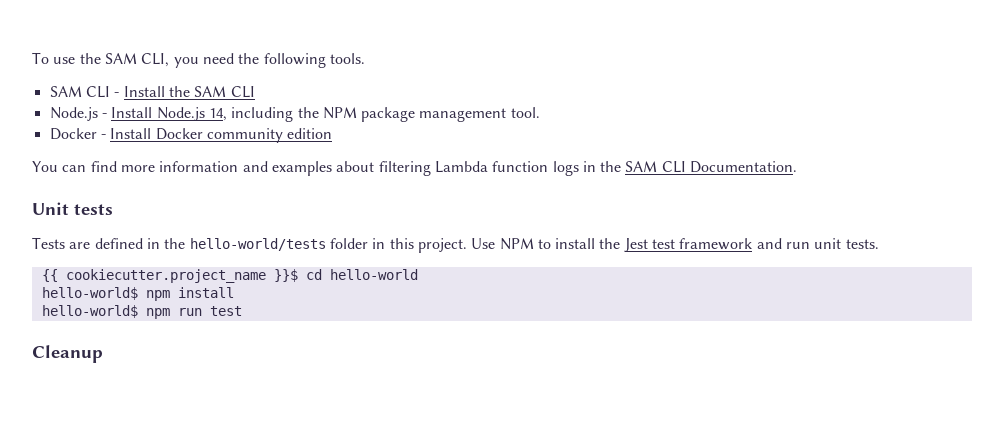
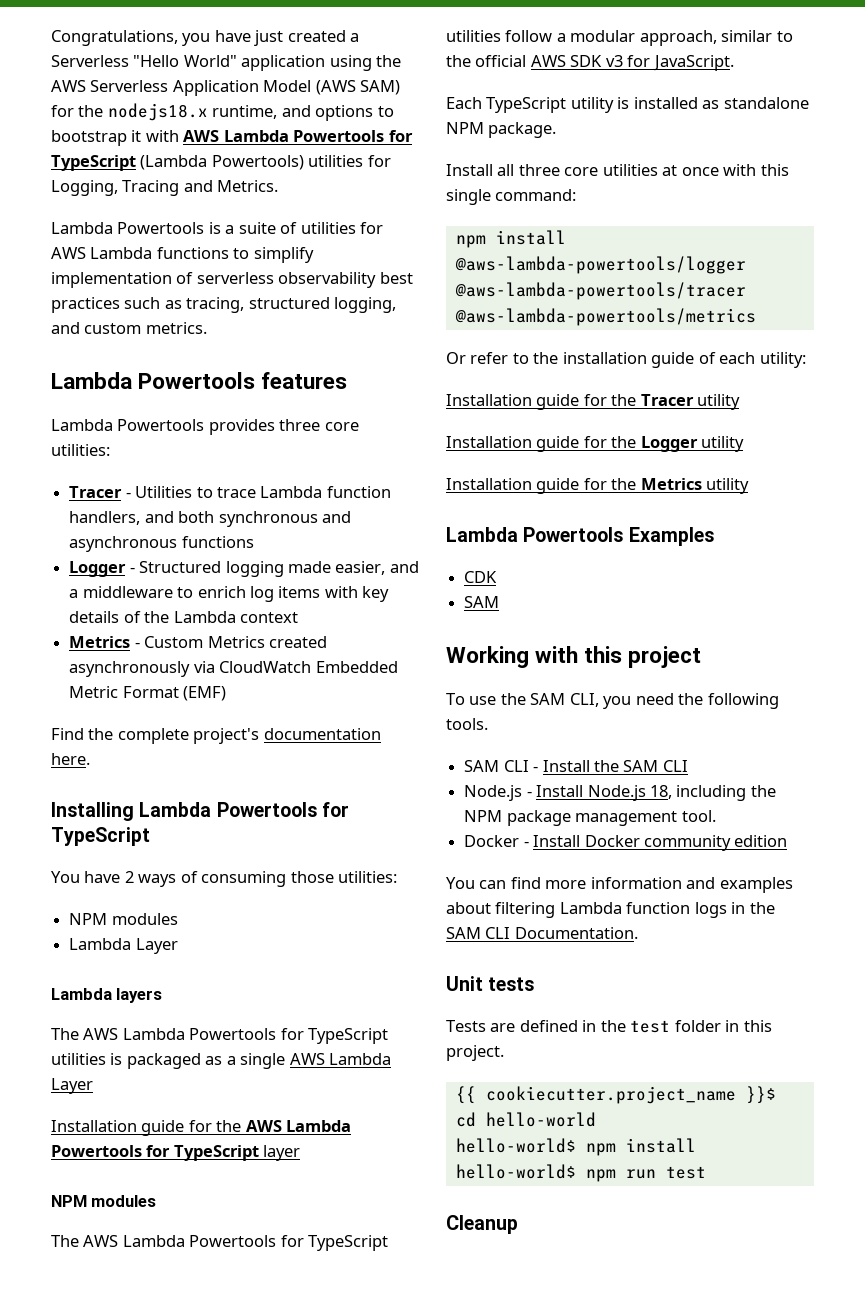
+ Congratulations, you have just created a Serverless "Hello World" application using the AWS Serverless Application Model (AWS SAM) for the nodejs18.x runtime, and options to bootstrap it with AWS Lambda Powertools for TypeScript (Lambda Powertools) utilities for Logging, Tracing and Metrics.
+ Lambda Powertools is a suite of utilities for AWS Lambda functions to simplify implementation of serverless observability best practices such as tracing, structured logging, and custom metrics.
+ Lambda Powertools features
+ Lambda Powertools provides three core utilities:
+ Tracer - Utilities to trace Lambda function handlers, and both synchronous and asynchronous functions
+ Logger - Structured logging made easier, and a middleware to enrich log items with key details of the Lambda context
+ Metrics - Custom Metrics created asynchronously via CloudWatch Embedded Metric Format (EMF)
+ Find the complete project's documentation here.
+ Installing Lambda Powertools for TypeScript
+ You have 2 ways of consuming those utilities:
+ NPM modules
+ Lambda Layer
+ Lambda layers
+ The AWS Lambda Powertools for TypeScript utilities is packaged as a single AWS Lambda Layer
+ Installation guide for the AWS Lambda Powertools for TypeScript layer
+ NPM modules
+ The AWS Lambda Powertools for TypeScript utilities follow a modular approach, similar to the official AWS SDK v3 for JavaScript.
+ Each TypeScript utility is installed as standalone NPM package.
+ Install all three core utilities at once with this single command:
+ npm install @aws-lambda-powertools/logger @aws-lambda-powertools/tracer @aws-lambda-powertools/metrics
+ Or refer to the installation guide of each utility:
+ Installation guide for the Tracer utility
+ Installation guide for the Logger utility
+ Installation guide for the Metrics utility
+ Lambda Powertools Examples
+ CDK
+ SAM
+ Working with this project
- Node.js - Install Node.js 14, including the NPM package management tool.
+ Node.js - Install Node.js 18, including the NPM package management tool.
- Tests are defined in the hello-world/tests folder in this project. Use NPM to install the Jest test framework and run unit tests.
+ Tests are defined in the test folder in this project.

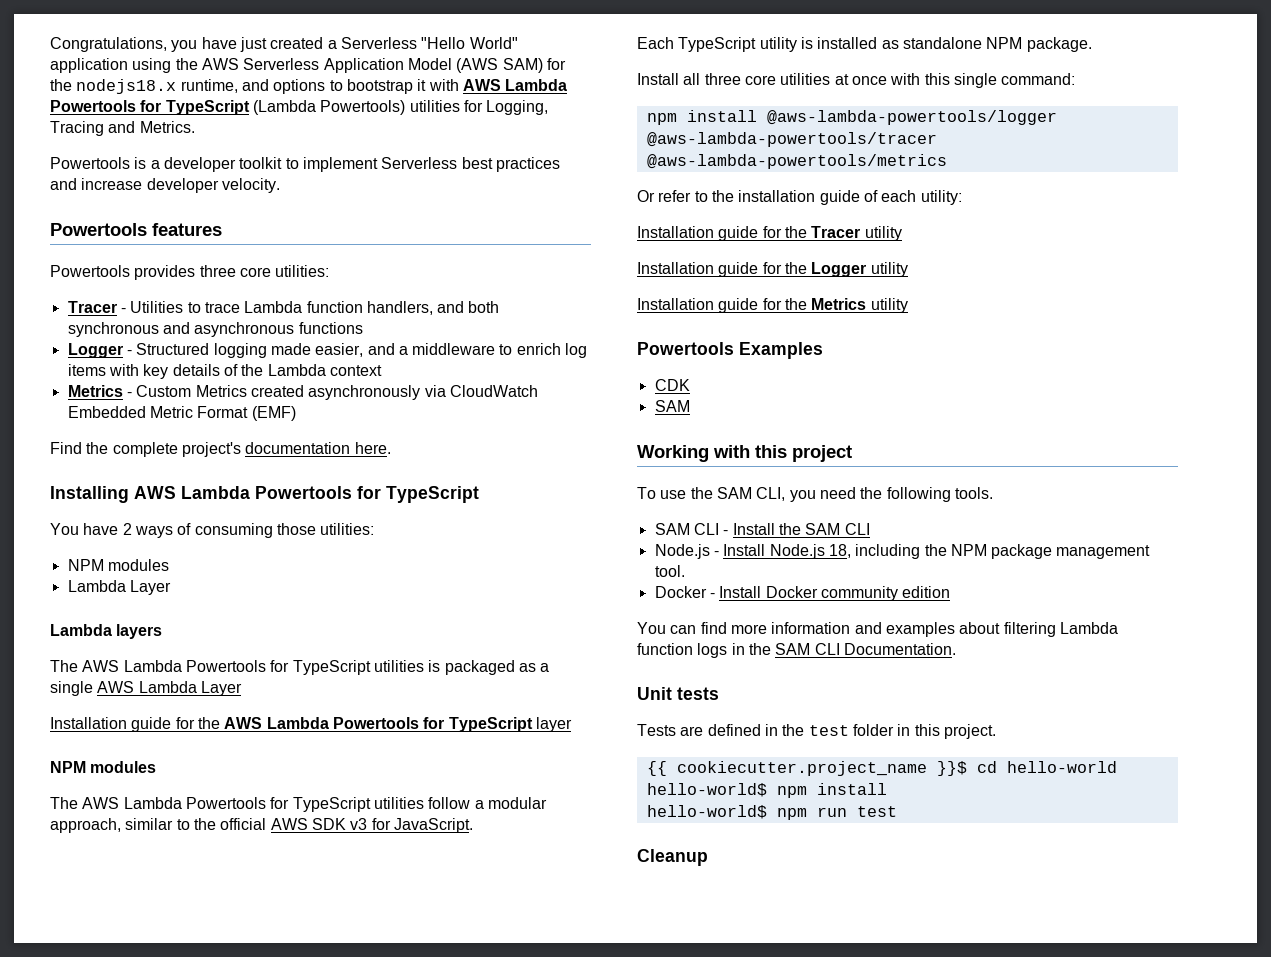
- Lambda Powertools is a suite of utilities for AWS Lambda functions to simplify implementation of serverless observability best practices such as tracing, structured logging, and custom metrics.
- Lambda Powertools features
+ Powertools is a developer toolkit to implement Serverless best practices and increase developer velocity.
+ Powertools features
- Lambda Powertools provides three core utilities:
+ Powertools provides three core utilities:
- Installing Lambda Powertools for TypeScript
+ Installing AWS Lambda Powertools for TypeScript
- Lambda Powertools Examples
+ Powertools Examples

